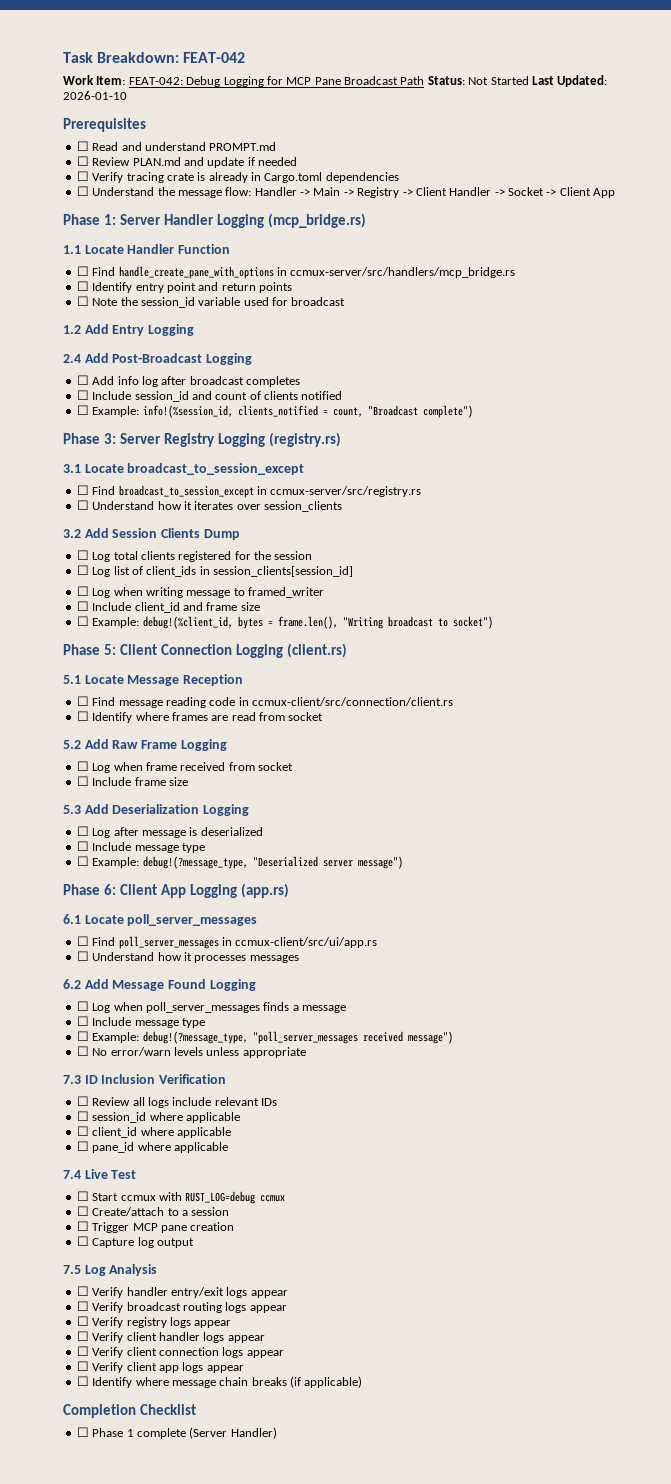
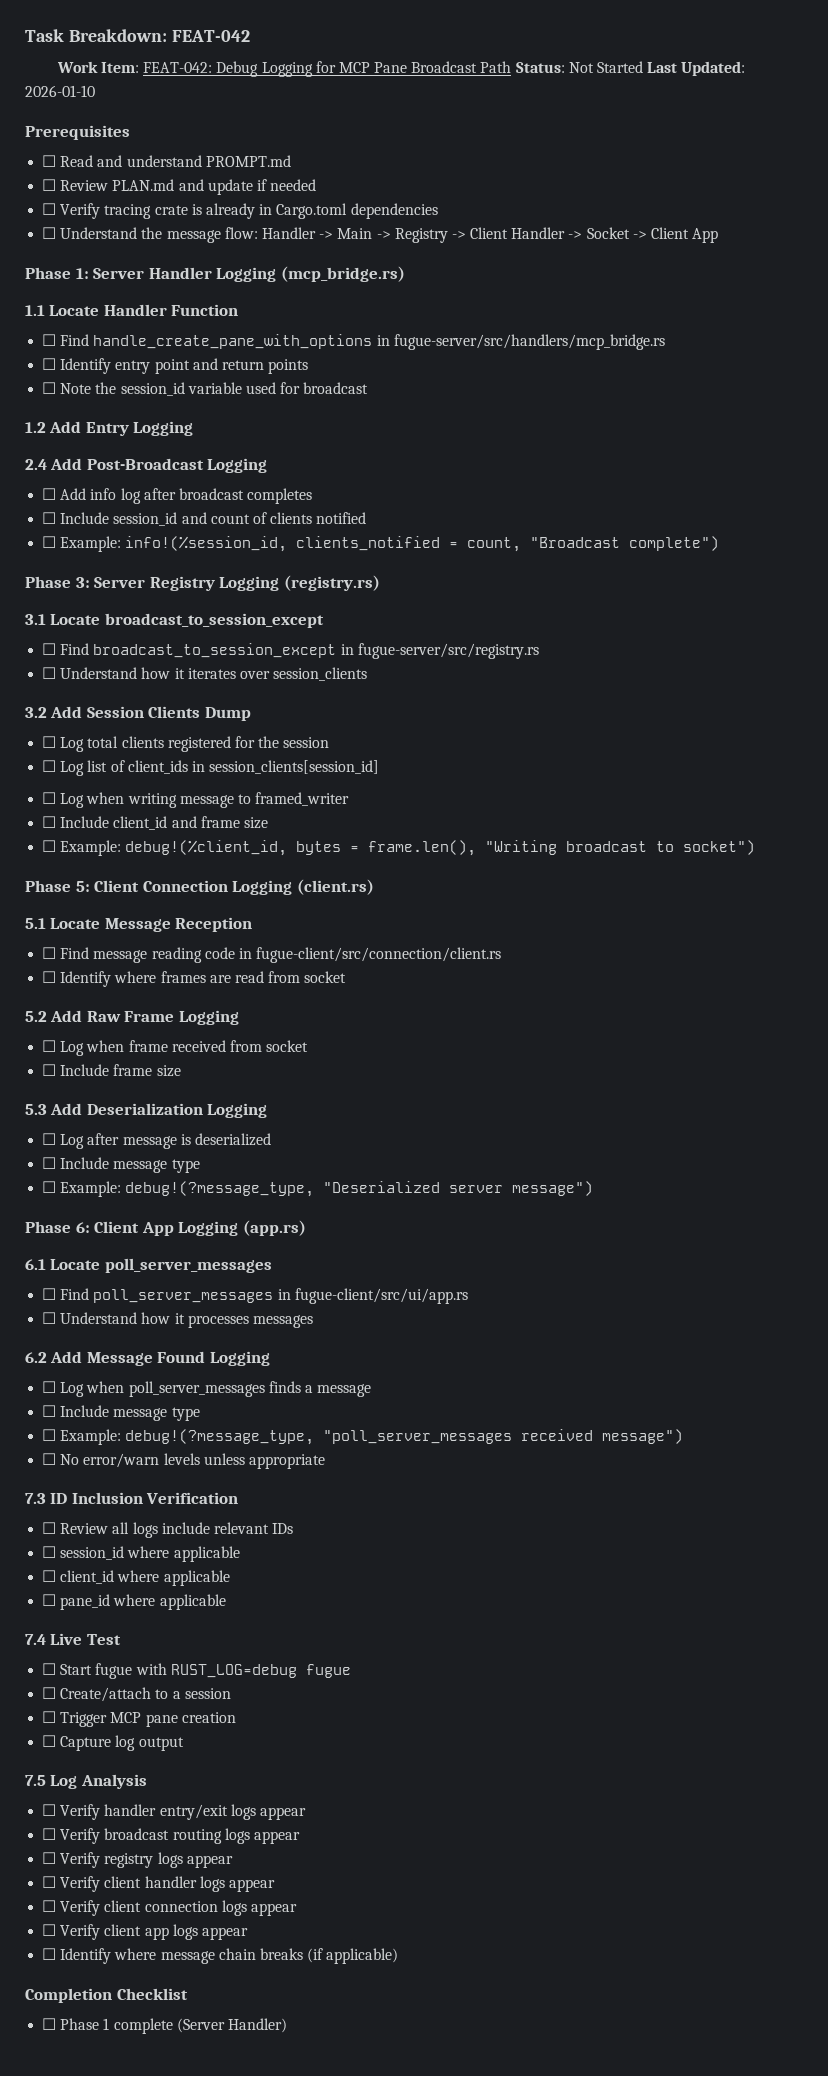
- ☐ Find handle_create_pane_with_options in ccmux-server/src/handlers/mcp_bridge.rs
+ ☐ Find handle_create_pane_with_options in fugue-server/src/handlers/mcp_bridge.rs
- ☐ Find broadcast_to_session_except in ccmux-server/src/registry.rs
+ ☐ Find broadcast_to_session_except in fugue-server/src/registry.rs
- ☐ Find message reading code in ccmux-client/src/connection/client.rs
+ ☐ Find message reading code in fugue-client/src/connection/client.rs
- ☐ Find poll_server_messages in ccmux-client/src/ui/app.rs
+ ☐ Find poll_server_messages in fugue-client/src/ui/app.rs
- ☐ Start ccmux with RUST_LOG=debug ccmux
+ ☐ Start fugue with RUST_LOG=debug fugue

